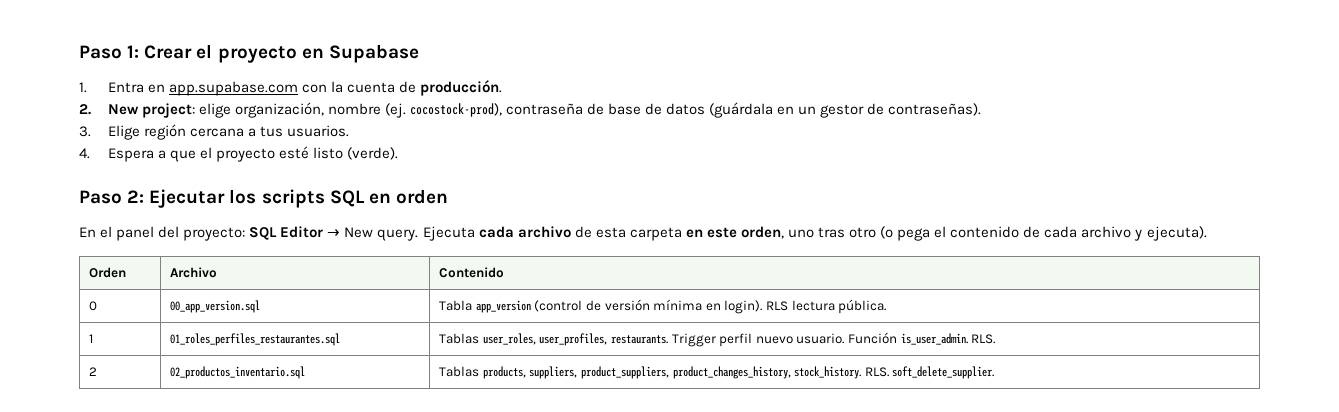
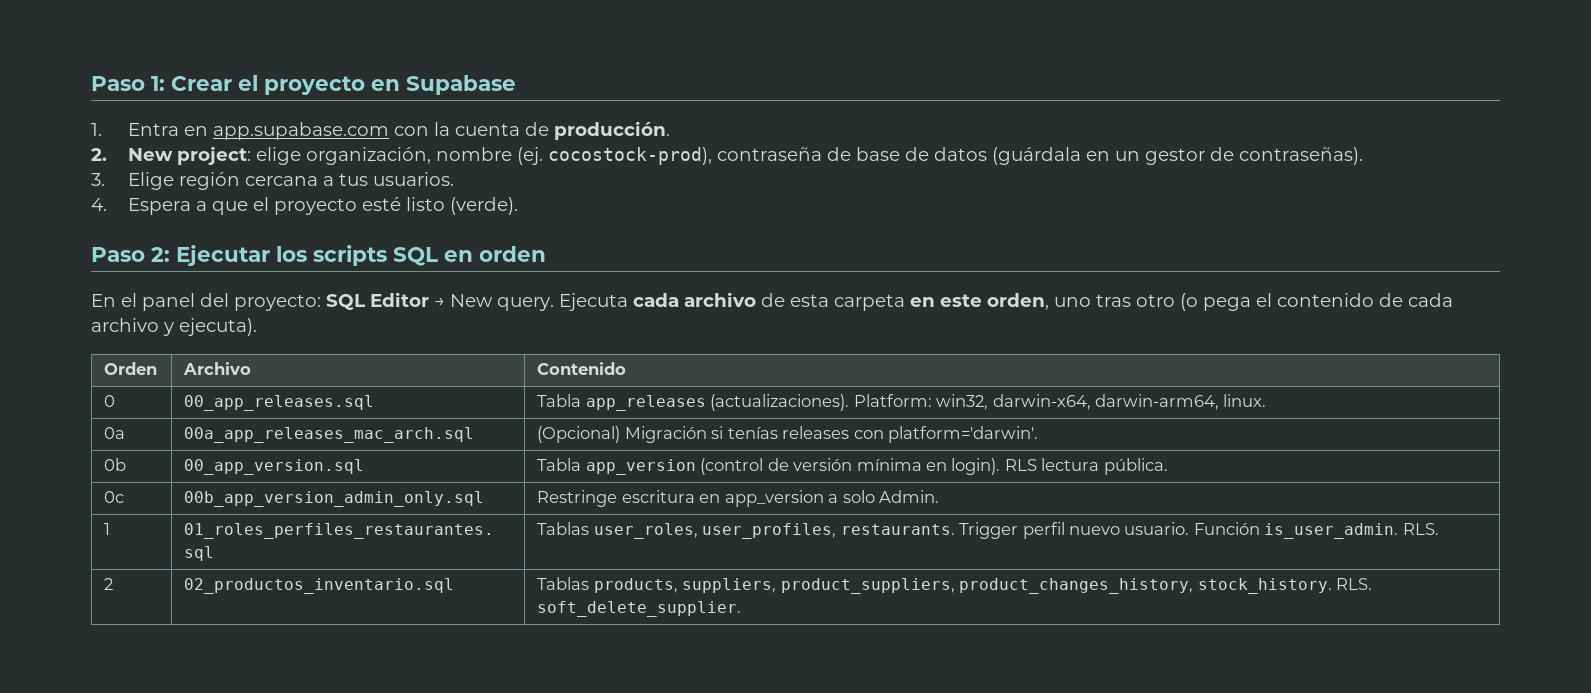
- 0 | 00_app_version.sql | Tabla app_version (control de versión mínima en login). RLS lectura pública.
+ 0 | 00_app_releases.sql | Tabla app_releases (actualizaciones). Platform: win32, darwin-x64, darwin-arm64, linux.
+ 0a | 00a_app_releases_mac_arch.sql | (Opcional) Migración si tenías releases con platform='darwin'.
+ 0b | 00_app_version.sql | Tabla app_version (control de versión mínima en login). RLS lectura pública.
+ 0c | 00b_app_version_admin_only.sql | Restringe escritura en app_version a solo Admin.

